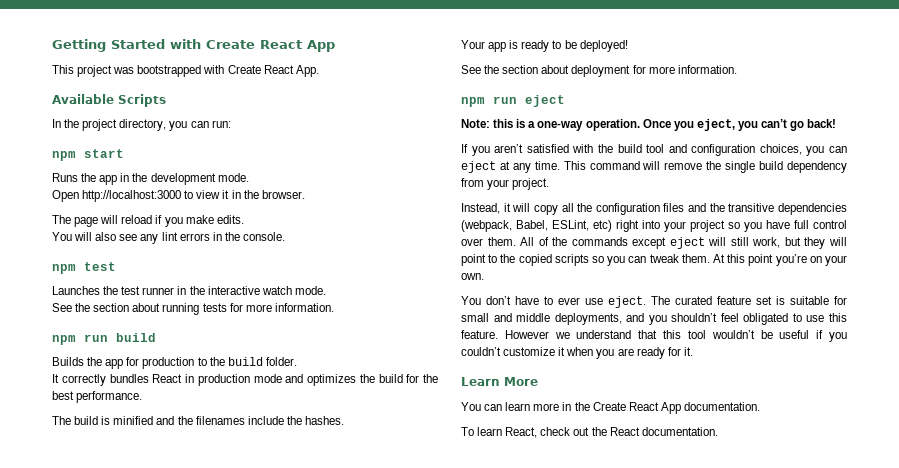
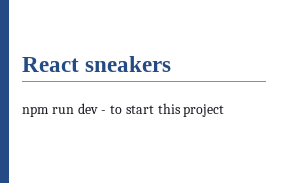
- Getting Started with Create React App
- This project was bootstrapped with Create React App.
- Available Scripts
- In the project directory, you can run:
- npm start
- Runs the app in the development mode.
- Open http://localhost:3000 to view it in the browser.
- The page will reload if you make edits.
- You will also see any lint errors in the console.
- npm test
- Launches the test runner in the interactive watch mode.
- See the section about running tests for more information.
- npm run build
- Builds the app for production to the build folder.
- It correctly bundles React in production mode and optimizes the build for the best performance.
- The build is minified and the filenames include the hashes.
- Your app is ready to be deployed!
- See the section about deployment for more information.
- npm run eject
- Note: this is a one-way operation. Once you eject, you can’t go back!
- If you aren’t satisfied with the build tool and configuration choices, you can eject at any time. This command will remove the single build dependency from your project.
- Instead, it will copy all the configuration files and the transitive dependencies (webpack, Babel, ESLint, etc) right into your project so you have full control over them. All of the commands except eject will still work, but they will point to the copied scripts so you can tweak them. At this point you’re on your own.
- You don’t have to ever use eject. The curated feature set is suitable for small and middle deployments, and you shouldn’t feel obligated to use this feature. However we understand that this tool wouldn’t be useful if you couldn’t customize it when you are ready for it.
- Learn More
- You can learn more in the Create React App documentation.
- To learn React, check out the React documentation.
+ React sneakers
+ npm run dev - to start this project

